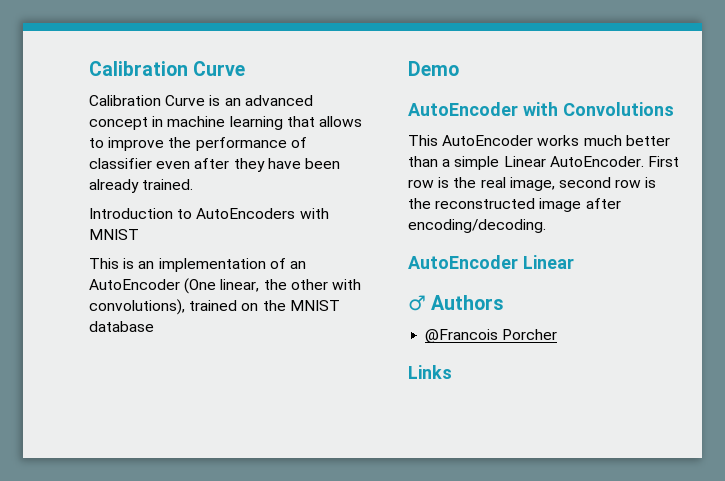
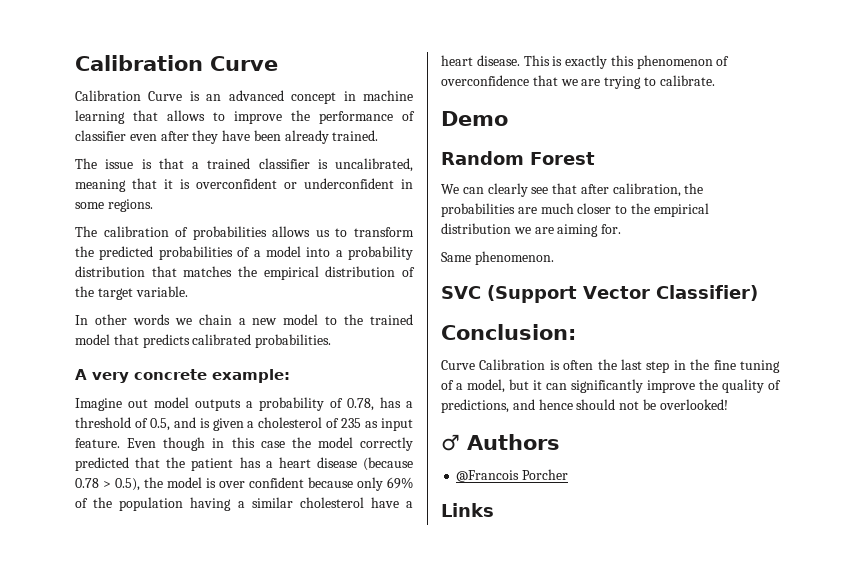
- Introduction to AutoEncoders with MNIST
- This is an implementation of an AutoEncoder (One linear, the other with convolutions), trained on the MNIST database
+ The issue is that a trained classifier is uncalibrated, meaning that it is overconfident or underconfident in some regions.
+ The calibration of probabilities allows us to transform the predicted probabilities of a model into a probability distribution that matches the empirical distribution of the target variable.
+ In other words we chain a new model to the trained model that predicts calibrated probabilities.
+ A very concrete example:
+ Imagine out model outputs a probability of 0.78, has a threshold of 0.5, and is given a cholesterol of 235 as input feature. Even though in this case the model correctly predicted that the patient has a heart disease (because 0.78 > 0.5), the model is over confident because only 69% of the population having a similar cholesterol have a heart disease. This is exactly this phenomenon of overconfidence that we are trying to calibrate.
  Demo
- AutoEncoder with Convolutions
- This AutoEncoder works much better than a simple Linear AutoEncoder. First row is the real image, second row is the reconstructed image after encoding/decoding.
- AutoEncoder Linear
+ Random Forest
+ We can clearly see that after calibration, the probabilities are much closer to the empirical distribution we are aiming for.
+ Same phenomenon.
+ SVC (Support Vector Classifier)
+ Conclusion:
+ Curve Calibration is often the last step in the fine tuning of a model, but it can significantly improve the quality of predictions, and hence should not be overlooked!

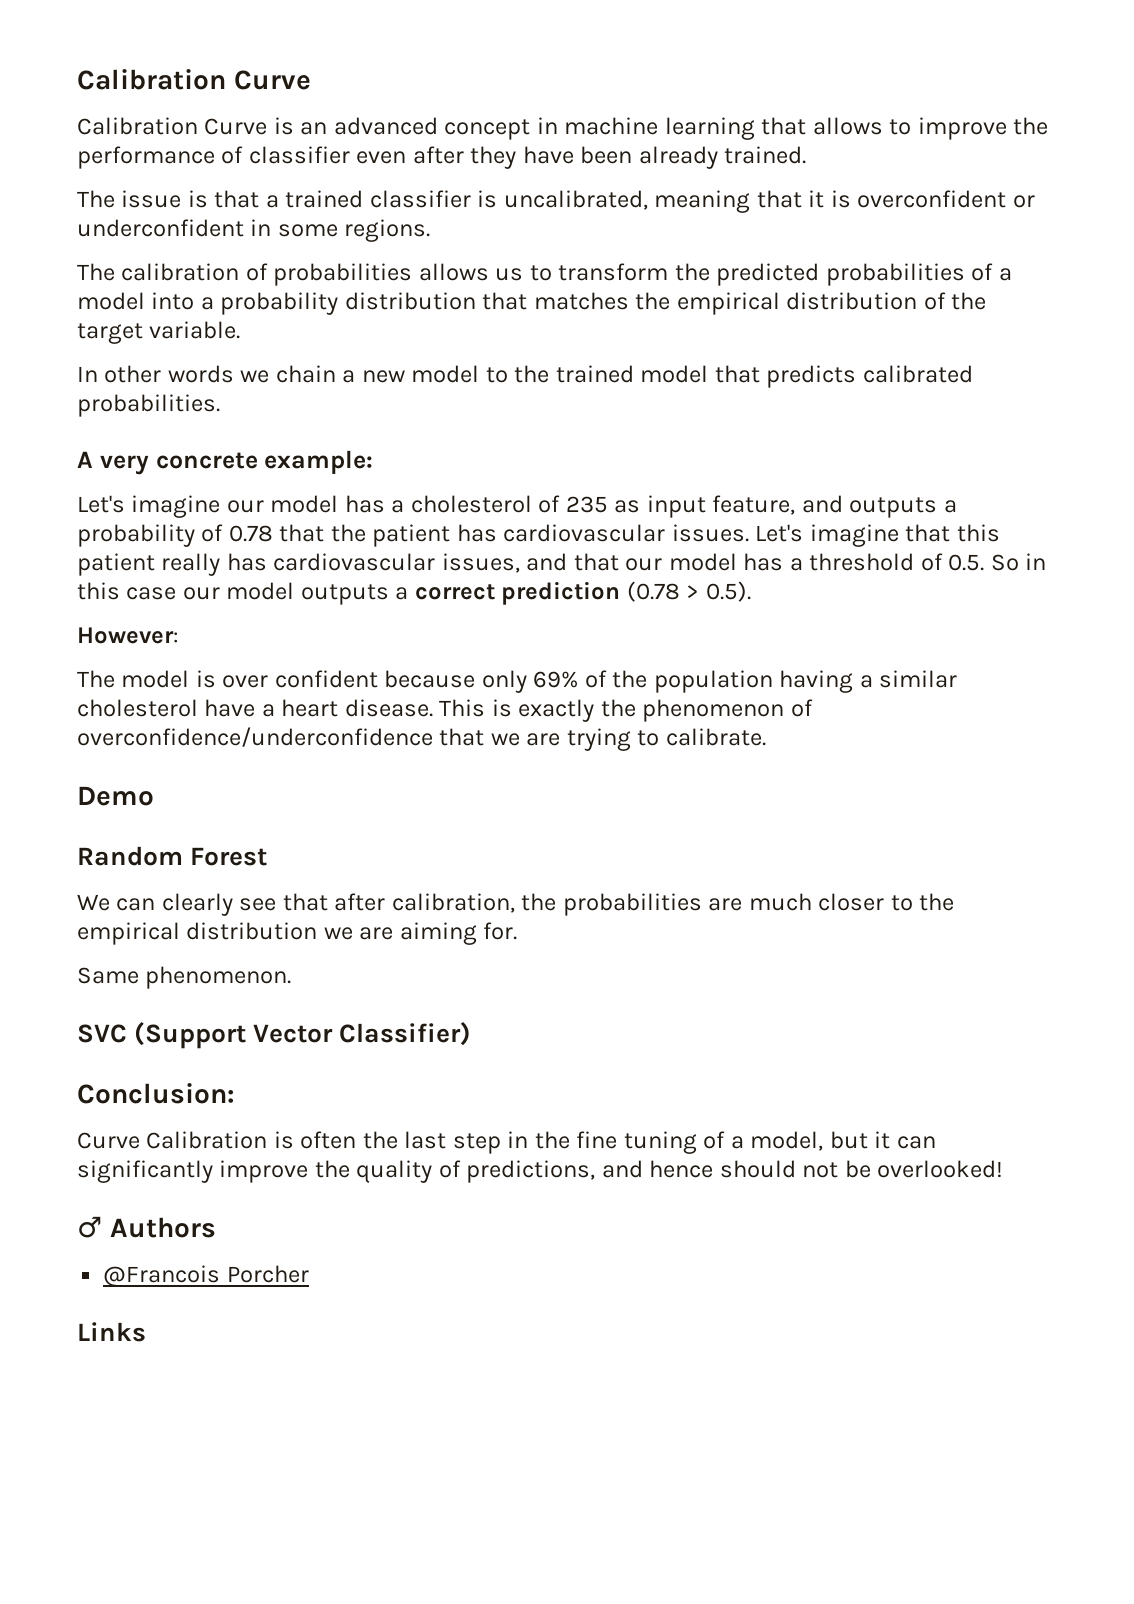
- Imagine out model outputs a probability of 0.78, has a threshold of 0.5, and is given a cholesterol of 235 as input feature. Even though in this case the model correctly predicted that the patient has a heart disease (because 0.78 > 0.5), the model is over confident because only 69% of the population having a similar cholesterol have a heart disease.
+ Let's imagine our model has a cholesterol of 235 as input feature, and outputs a probability of 0.78 that the patient has cardiovascular issues. Let's imagine that this patient really has cardiovascular issues, and that our model has a threshold of 0.5. So in this case our model outputs a correct prediction (0.78 > 0.5).
+ However:
+ The model is over confident because only 69% of the population having a similar cholesterol have a heart disease.
- This is exactly this phenomenon of overconfidence that we are trying to calibrate.
+ This is exactly the phenomenon of overconfidence/underconfidence that we are trying to calibrate.

